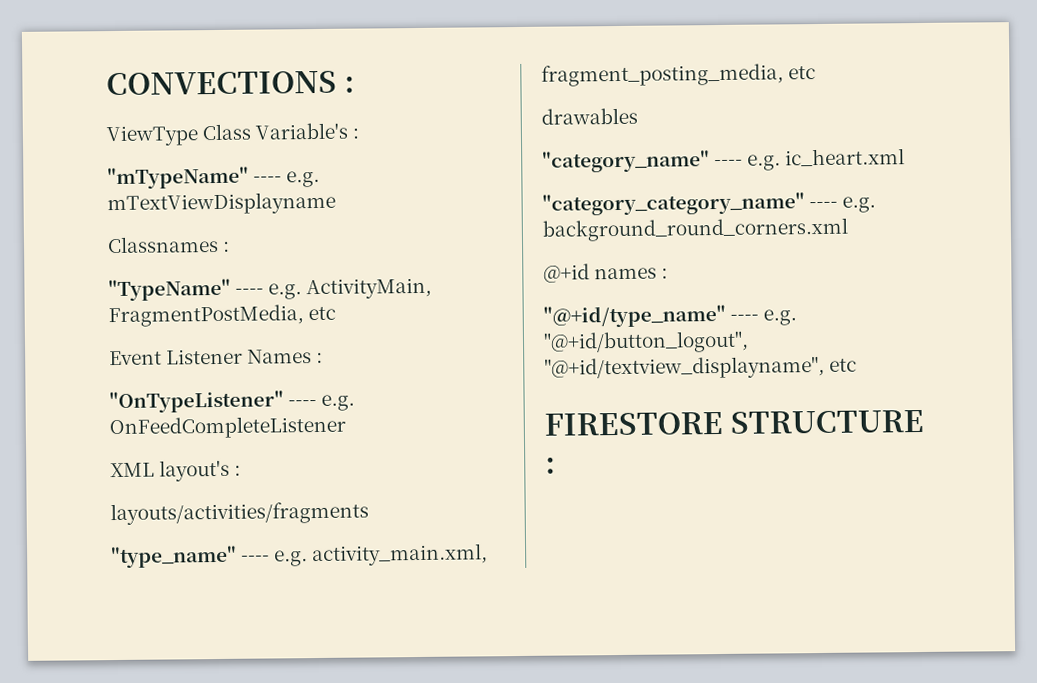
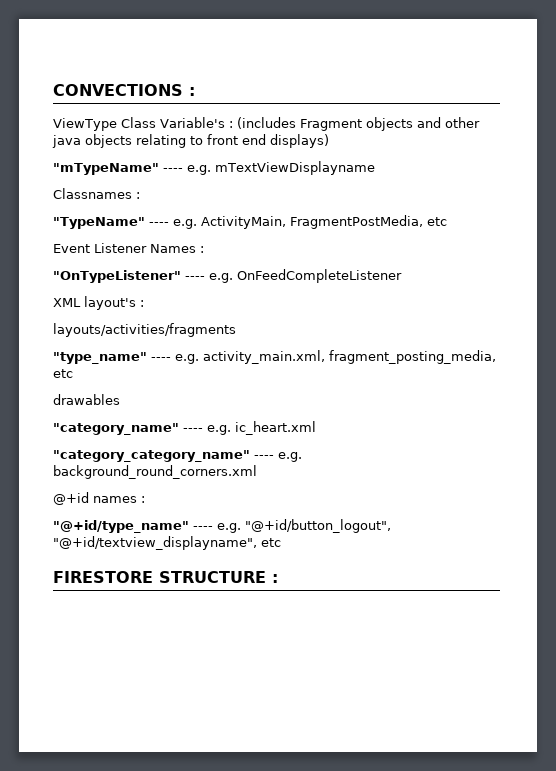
- ViewType Class Variable's :
+ ViewType Class Variable's : (includes Fragment objects and other java objects relating to front end displays)

